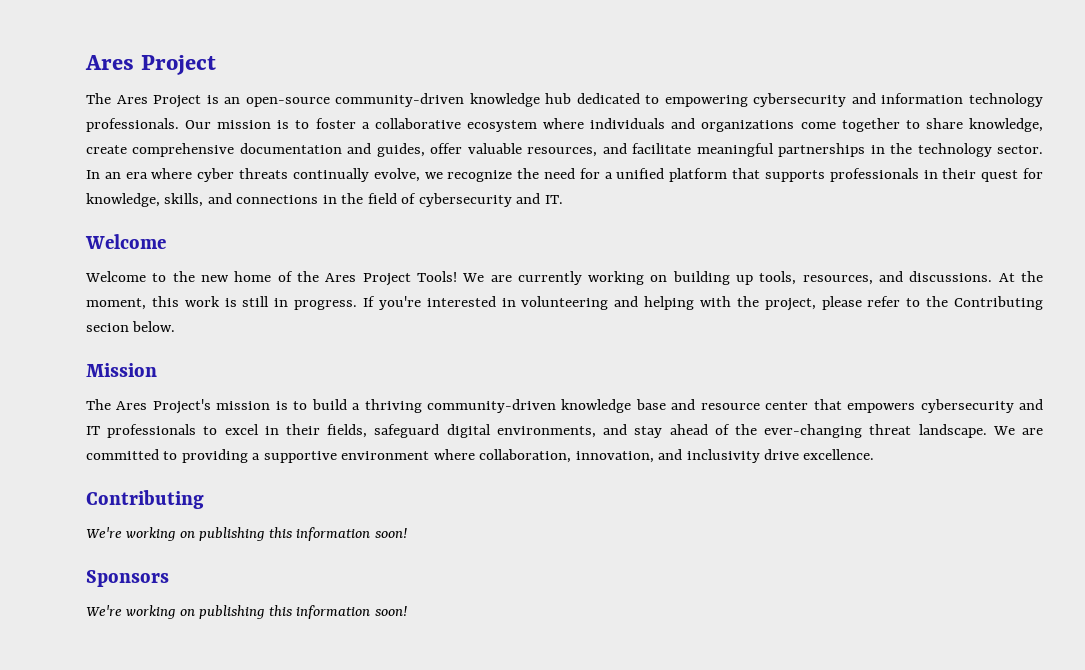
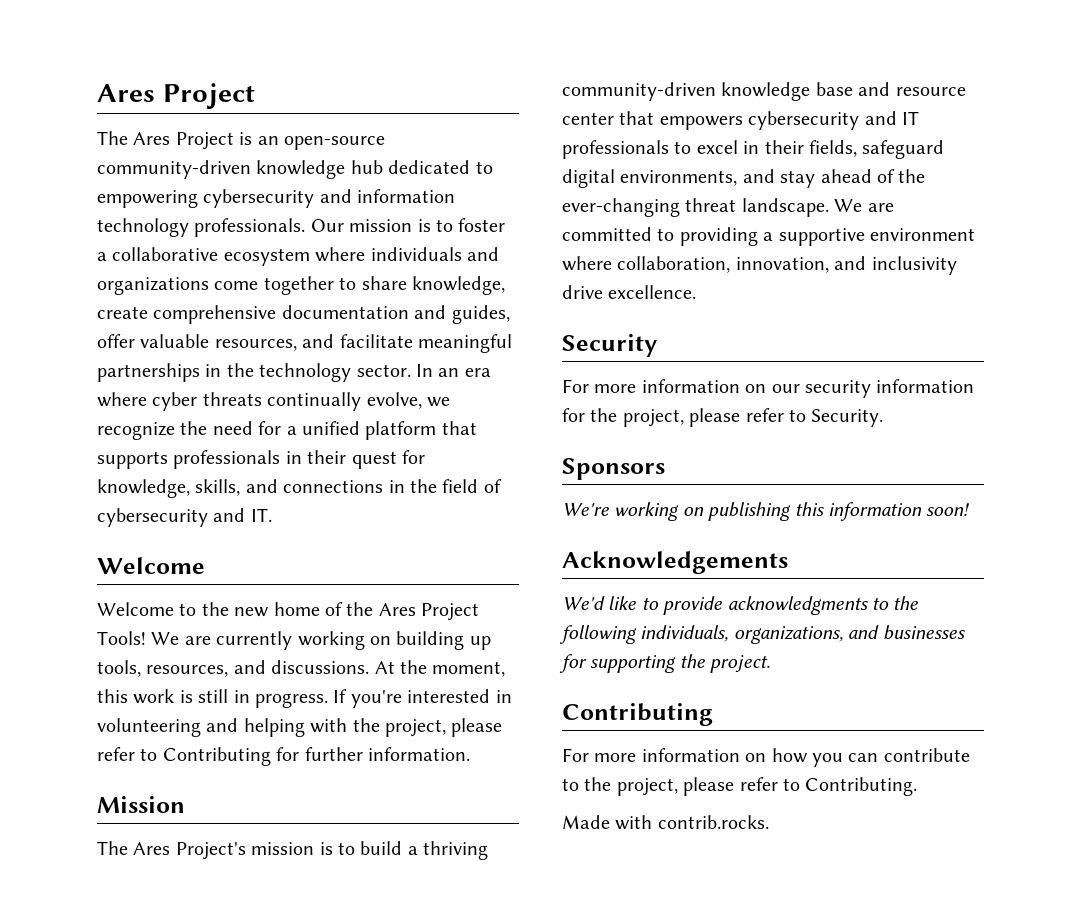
- If you're interested in volunteering and helping with the project, please refer to the Contributing secion below.
+ If you're interested in volunteering and helping with the project, please refer to Contributing for further information.
  We are committed to providing a supportive environment where collaboration, innovation, and inclusivity drive excellence.
- Contributing
- We're working on publishing this information soon!
+ Security
+ For more information on our security information for the project, please refer to Security.
+ Acknowledgements
+ We'd like to provide acknowledgments to the following individuals, organizations, and businesses for supporting the project.
+ Contributing
+ For more information on how you can contribute to the project, please refer to Contributing.
+ Made with contrib.rocks.

